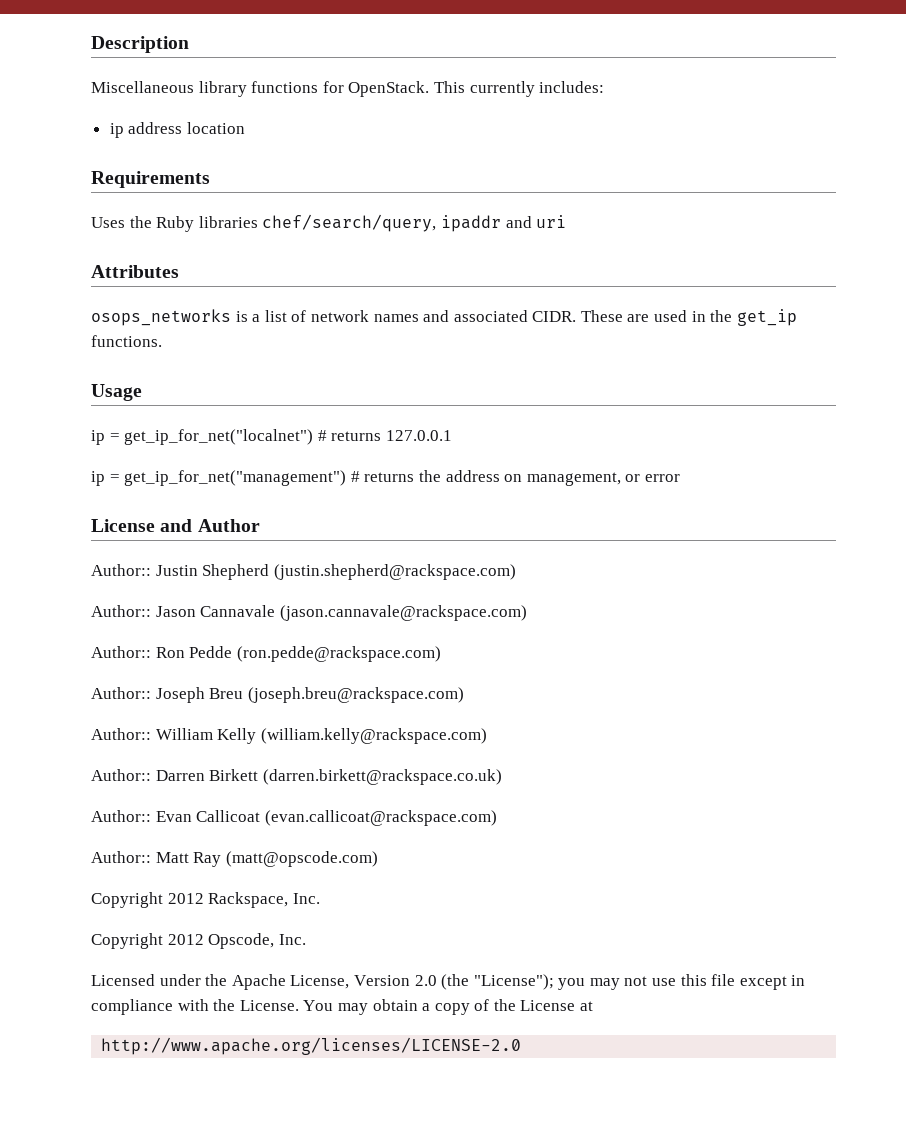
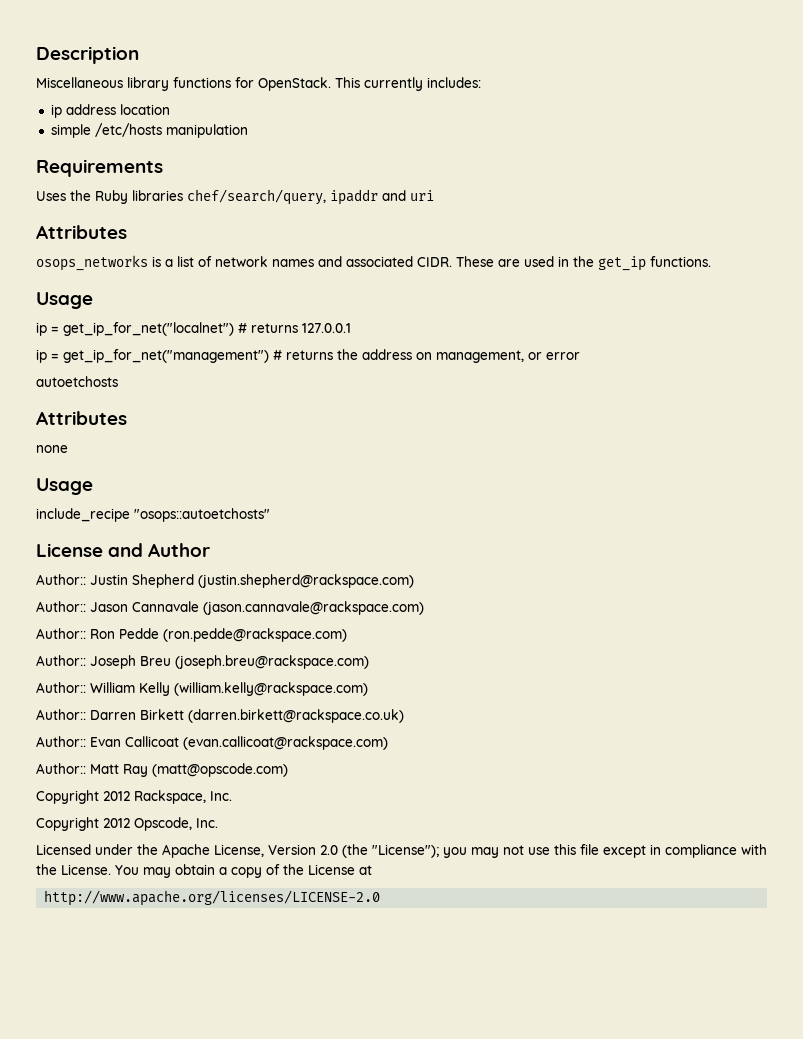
+ simple /etc/hosts manipulation
+ autoetchosts
+ Attributes
+ none
+ Usage
+ include_recipe "osops::autoetchosts"

